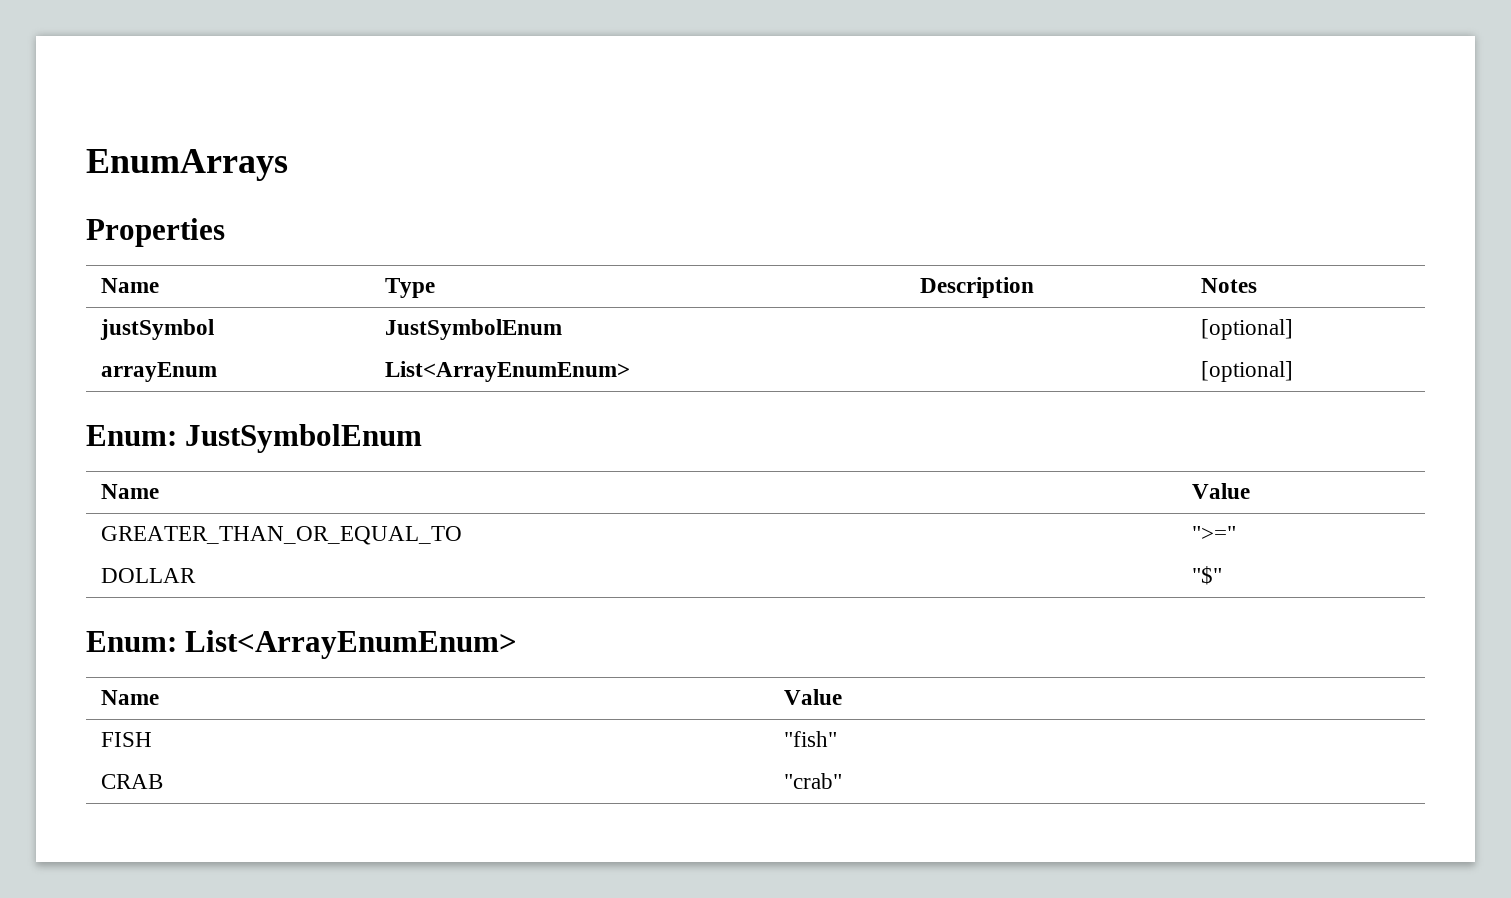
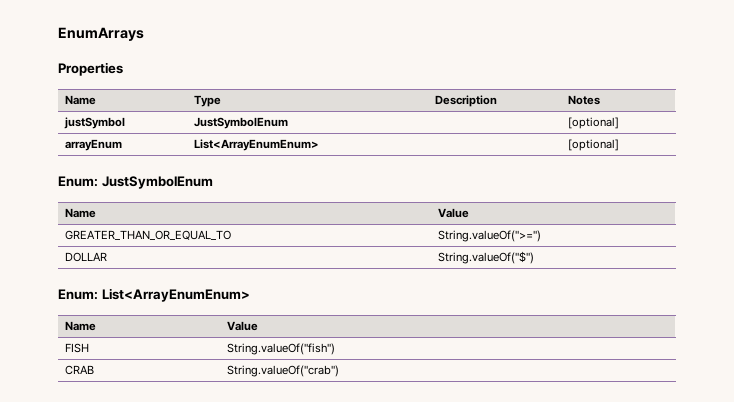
- GREATER_THAN_OR_EQUAL_TO | ">="
+ GREATER_THAN_OR_EQUAL_TO | String.valueOf(">=")
- DOLLAR | "$"
+ DOLLAR | String.valueOf("$")
- FISH | "fish"
+ FISH | String.valueOf("fish")
- CRAB | "crab"
+ CRAB | String.valueOf("crab")

